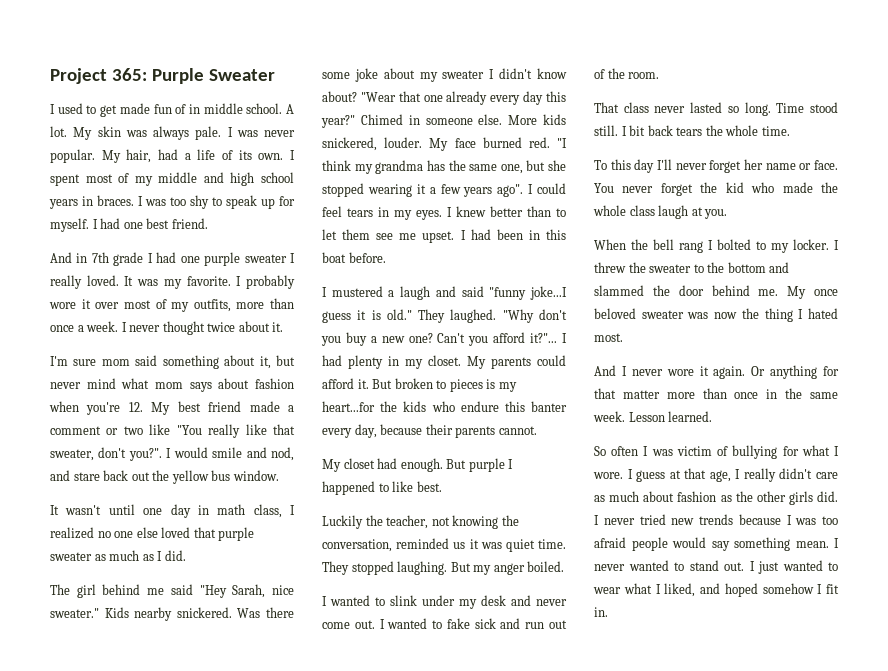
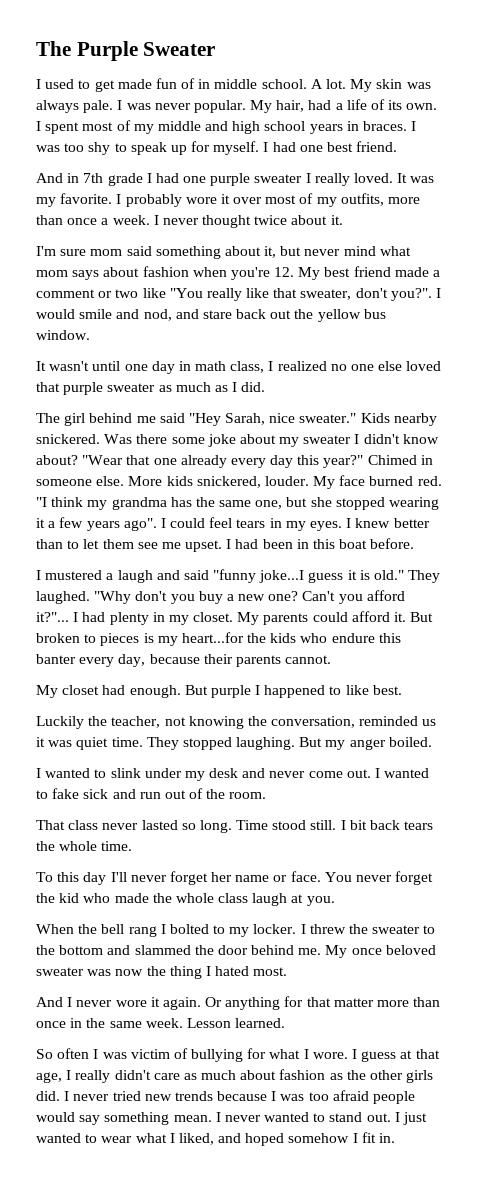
- Project 365: Purple Sweater
+ The Purple Sweater

